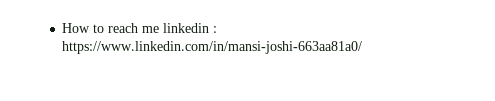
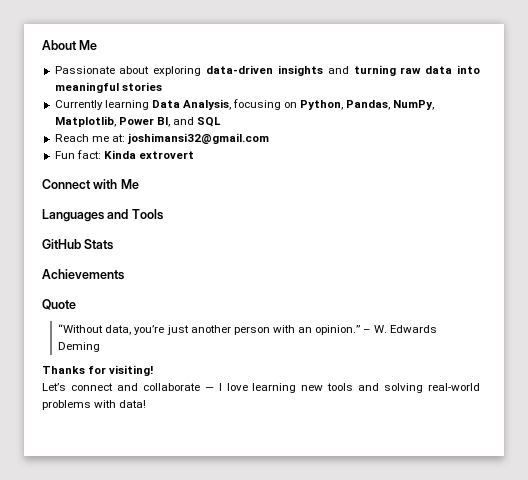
- How to reach me linkedin : https://www.linkedin.com/in/mansi-joshi-663aa81a0/
+ About Me
+ Passionate about exploring data-driven insights and turning raw data into meaningful stories
+ Currently learning Data Analysis, focusing on Python, Pandas, NumPy, Matplotlib, Power BI, and SQL
+ Reach me at: joshimansi32@gmail.com
+ Fun fact: Kinda extrovert
+ Connect with Me
+ Languages and Tools
+ GitHub Stats
+ Achievements
+ Quote
+ “Without data, you’re just another person with an opinion.” – W. Edwards Deming
+ Thanks for visiting!
+ Let’s connect and collaborate — I love learning new tools and solving real-world problems with data!

